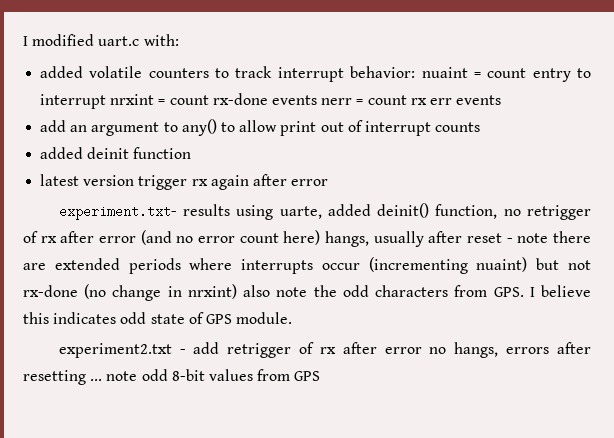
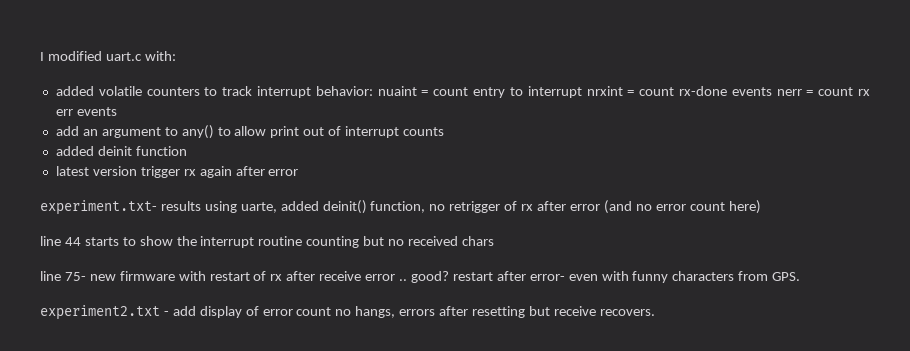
- experiment.txt- results using uarte, added deinit() function, no retrigger of rx after error (and no error count here) hangs, usually after reset - note there are extended periods where interrupts occur (incrementing nuaint) but not rx-done (no change in nrxint) also note the odd characters from GPS. I believe this indicates odd state of GPS module.
- experiment2.txt - add retrigger of rx after error no hangs, errors after resetting ... note odd 8-bit values from GPS
+ experiment.txt- results using uarte, added deinit() function, no retrigger of rx after error (and no error count here)
+ line 44 starts to show the interrupt routine counting but no received chars
+ line 75- new firmware with restart of rx after receive error .. good? restart after error- even with funny characters from GPS.
+ experiment2.txt - add display of error count no hangs, errors after resetting but receive recovers.

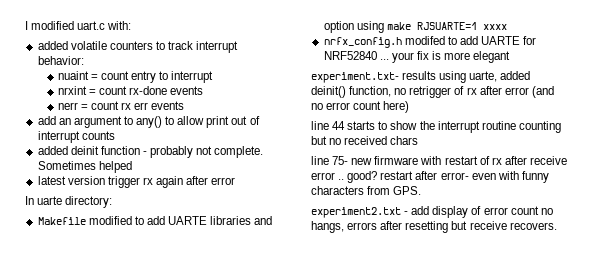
- added volatile counters to track interrupt behavior: nuaint = count entry to interrupt nrxint = count rx-done events nerr = count rx err events
+ added volatile counters to track interrupt behavior:
+ nuaint = count entry to interrupt
+ nrxint = count rx-done events
+ nerr = count rx err events
- added deinit function
+ added deinit function - probably not complete. Sometimes helped
+ In uarte directory:
+ Makefile modified to add UARTE libraries and option using make RJSUARTE=1 xxxx
+ nrfx_config.h modifed to add UARTE for NRF52840 ... your fix is more elegant

